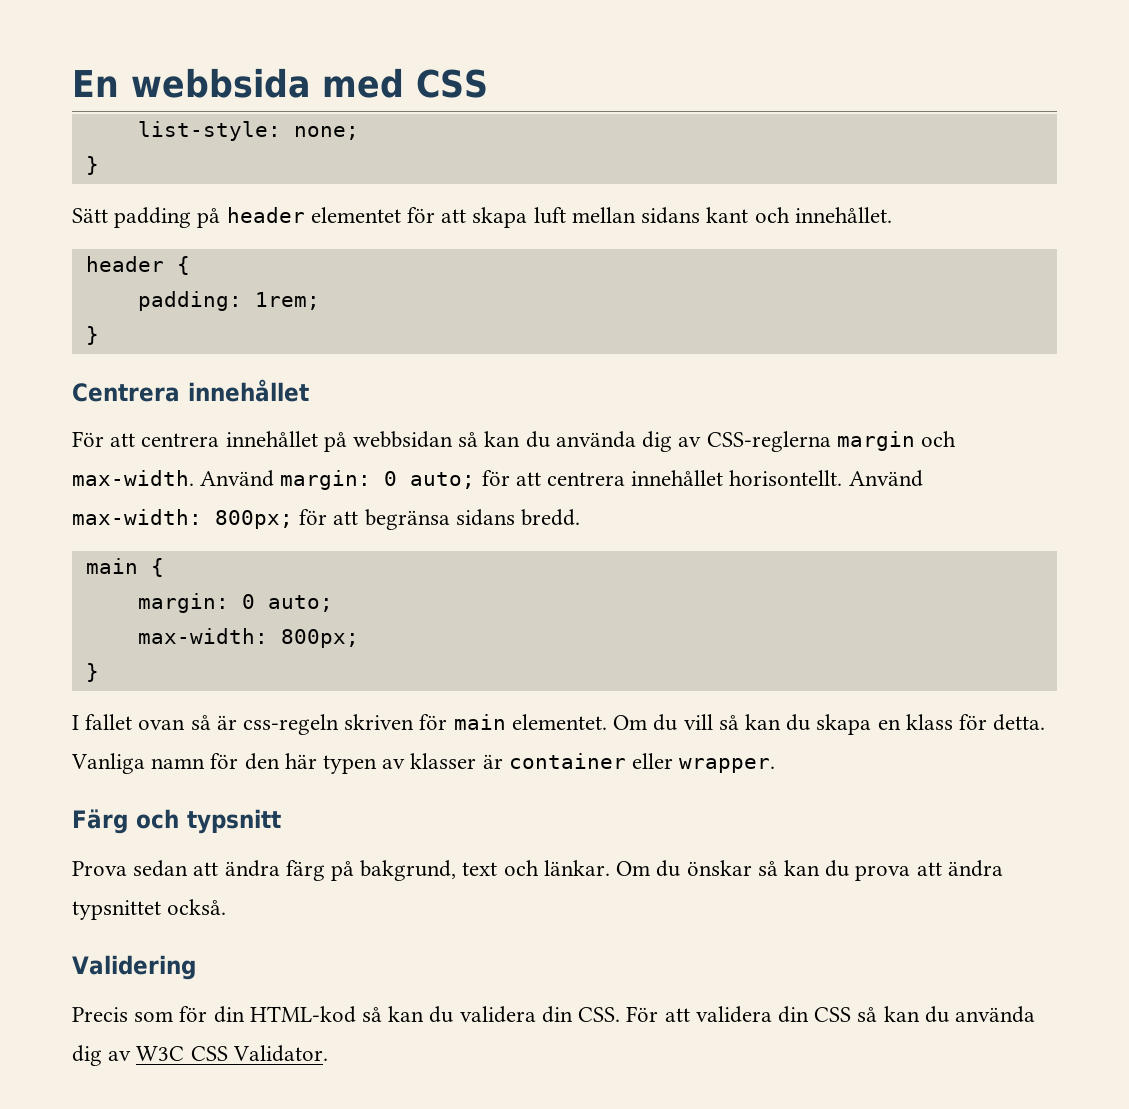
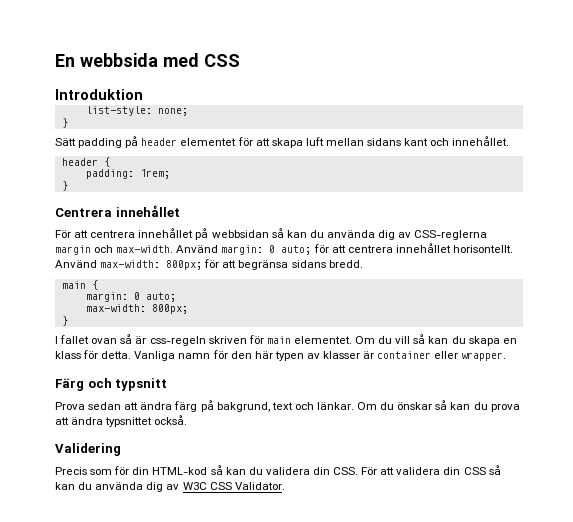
+ Introduktion

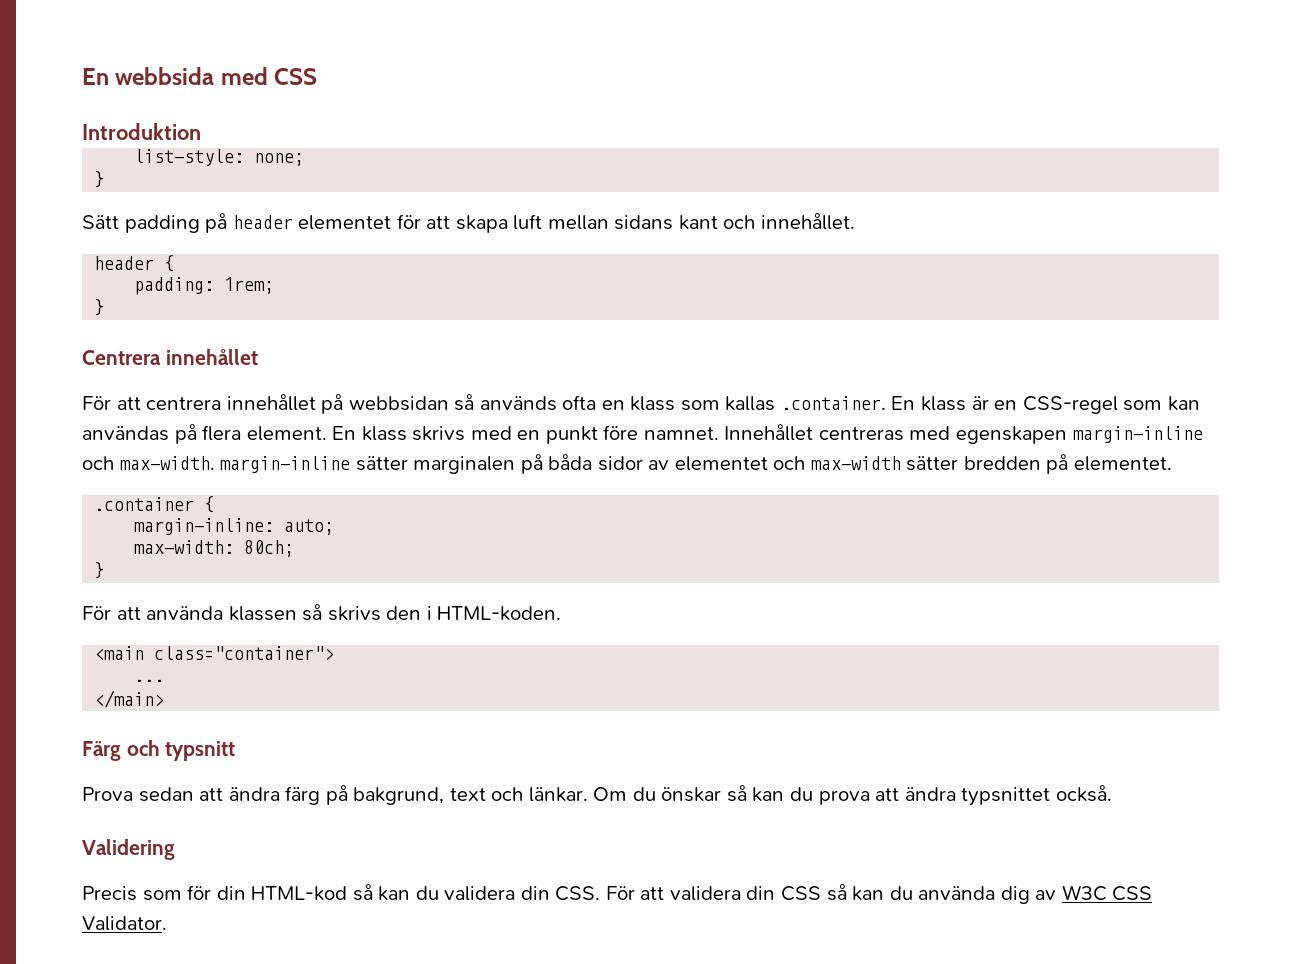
- För att centrera innehållet på webbsidan så kan du använda dig av CSS-reglerna margin och max-width. Använd margin: 0 auto; för att centrera innehållet horisontellt. Använd max-width: 800px; för att begränsa sidans bredd.
- main {
- margin: 0 auto;
- max-width: 800px;
+ För att centrera innehållet på webbsidan så används ofta en klass som kallas .container. En klass är en CSS-regel som kan användas på flera element. En klass skrivs med en punkt före namnet. Innehållet centreras med egenskapen margin-inline och max-width. margin-inline sätter marginalen på båda sidor av elementet och max-width sätter bredden på elementet.
+ .container {
+ margin-inline: auto;
+ max-width: 80ch;
  }
- I fallet ovan så är css-regeln skriven för main elementet. Om du vill så kan du skapa en klass för detta. Vanliga namn för den här typen av klasser är container eller wrapper.
+ För att använda klassen så skrivs den i HTML-koden.
+ <main class="container">
+ ...
+ </main>

